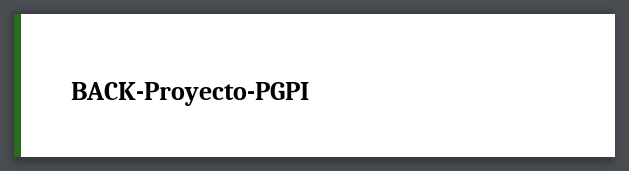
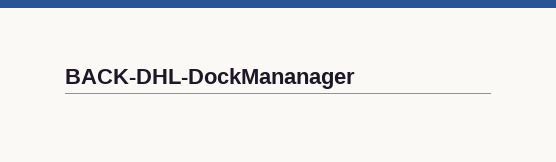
- BACK-Proyecto-PGPI
+ BACK-DHL-DockMananager

